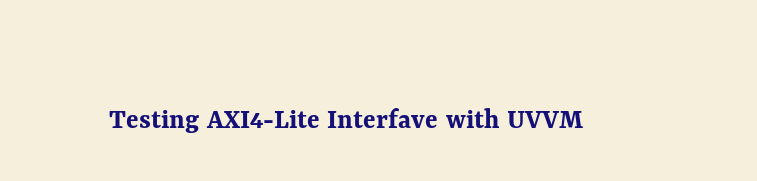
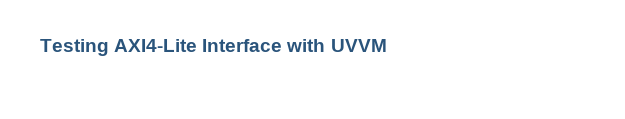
- Testing AXI4-Lite Interfave with UVVM
+ Testing AXI4-Lite Interface with UVVM

